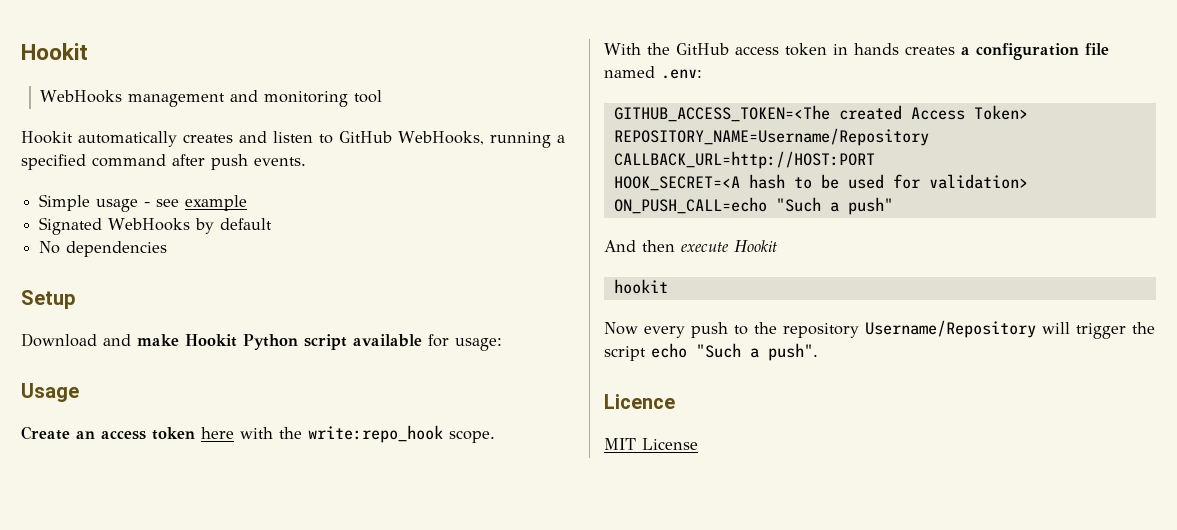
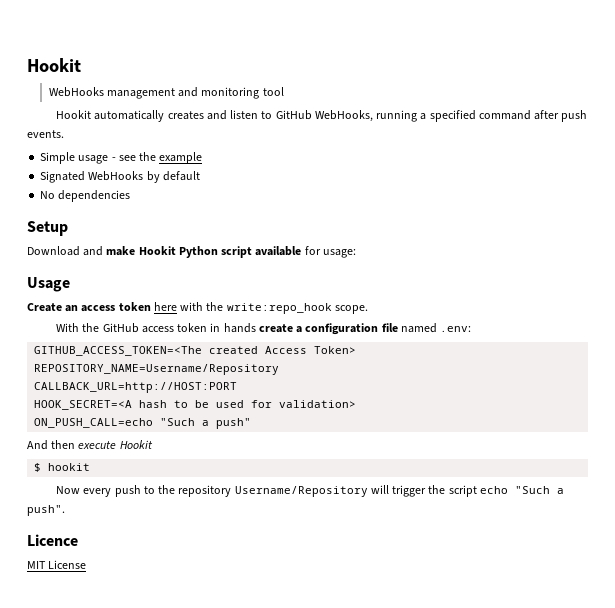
- Simple usage - see example
+ Simple usage - see the example
- With the GitHub access token in hands creates a configuration file named .env:
+ With the GitHub access token in hands create a configuration file named .env:
- hookit
+ $ hookit

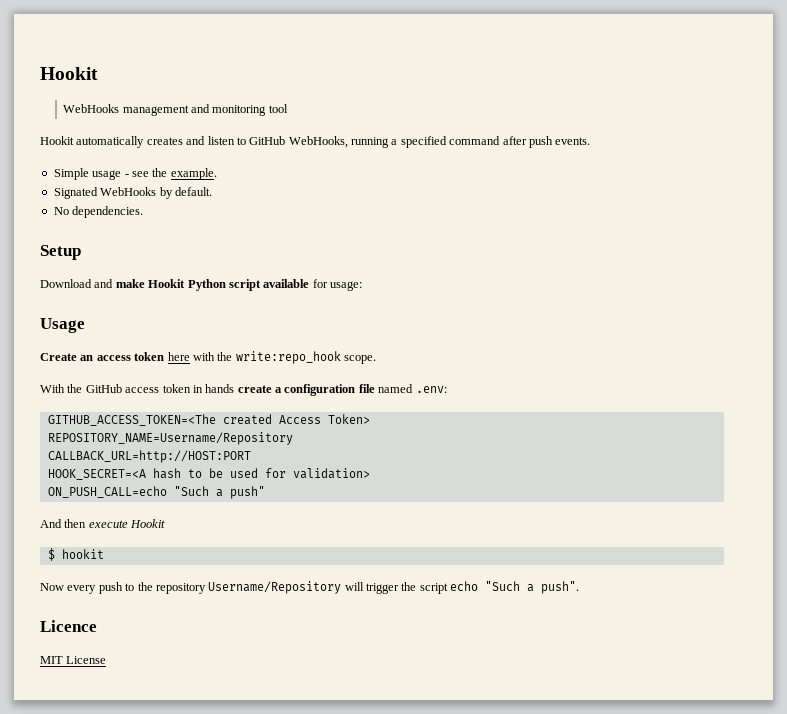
- Simple usage - see the example
+ Simple usage - see the example.
- Signated WebHooks by default
+ Signated WebHooks by default.
- No dependencies
+ No dependencies.

